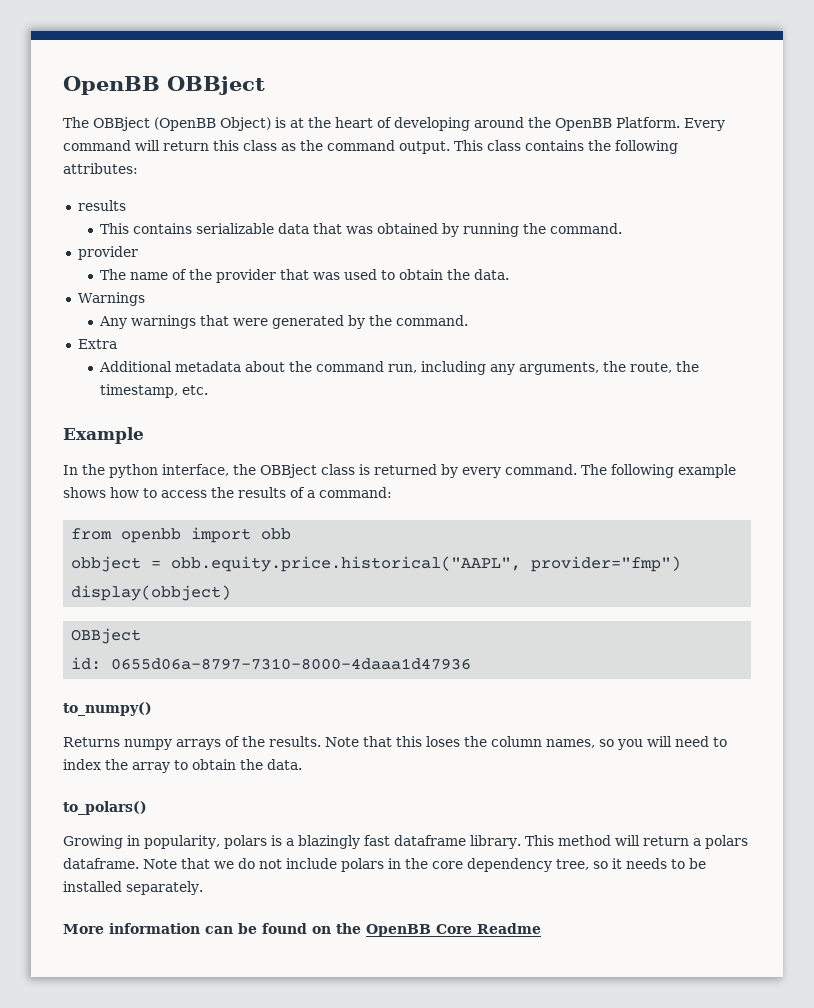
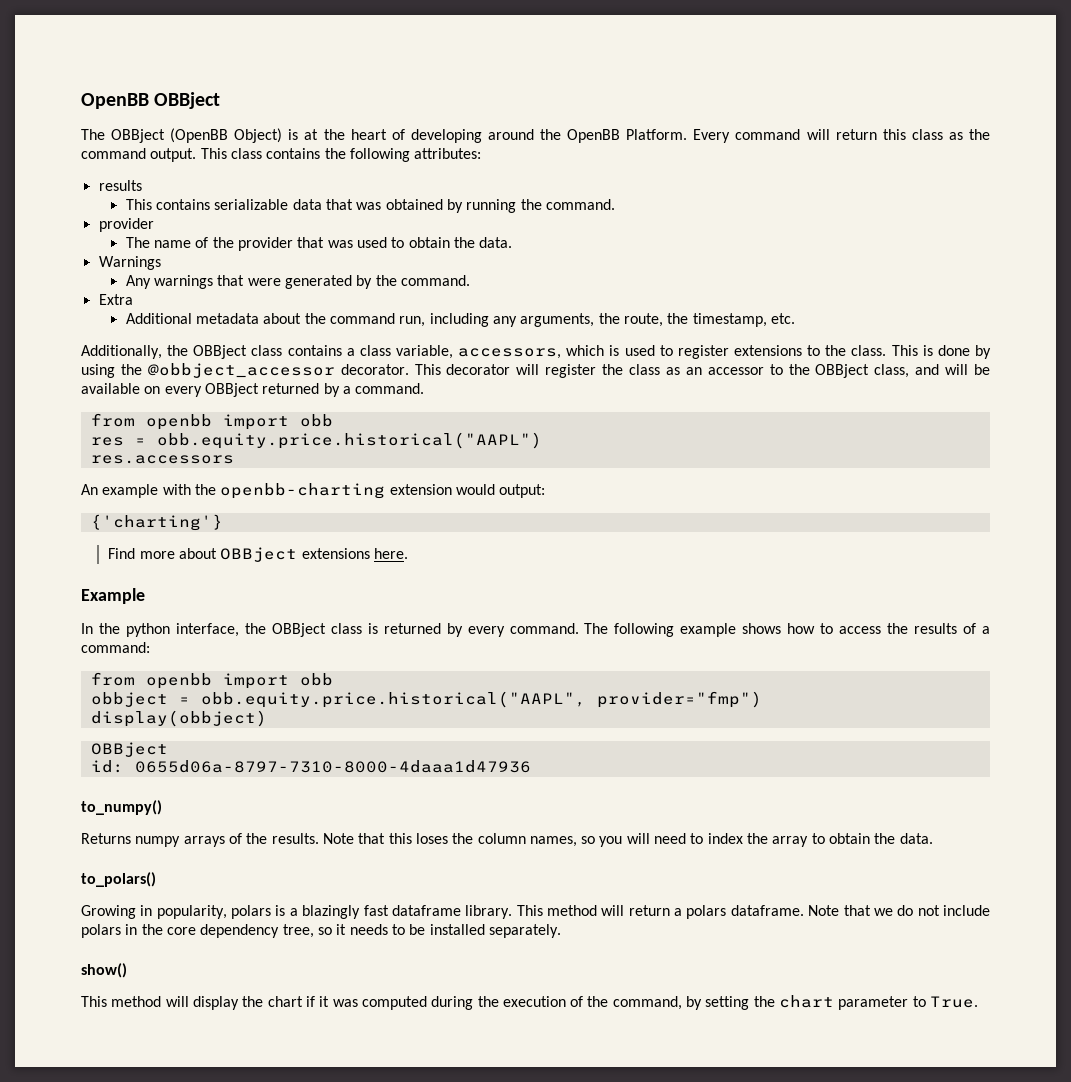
+ Additionally, the OBBject class contains a class variable, accessors, which is used to register extensions to the class. This is done by using the @obbject_accessor decorator. This decorator will register the class as an accessor to the OBBject class, and will be available on every OBBject returned by a command.
+ from openbb import obb
+ res = obb.equity.price.historical("AAPL")
+ res.accessors
+ An example with the openbb-charting extension would output:
+ {'charting'}
+ Find more about OBBject extensions here.
- More information can be found on the OpenBB Core Readme
+ show()
+ This method will display the chart if it was computed during the execution of the command, by setting the chart parameter to True.

